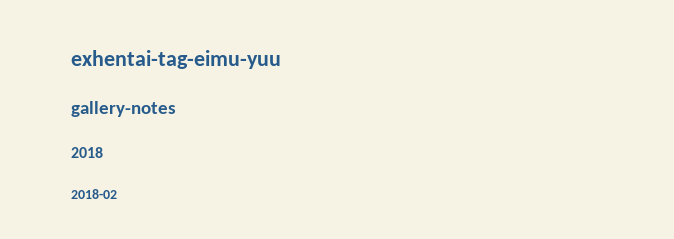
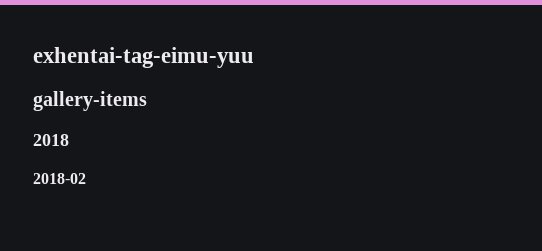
- gallery-notes
+ gallery-items

